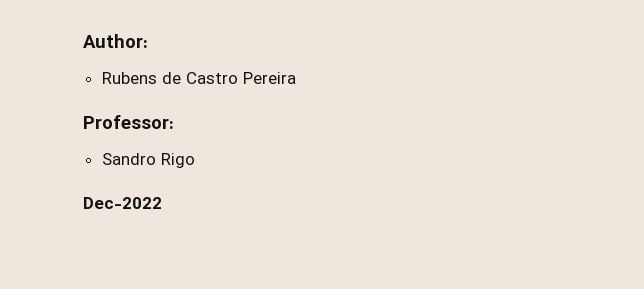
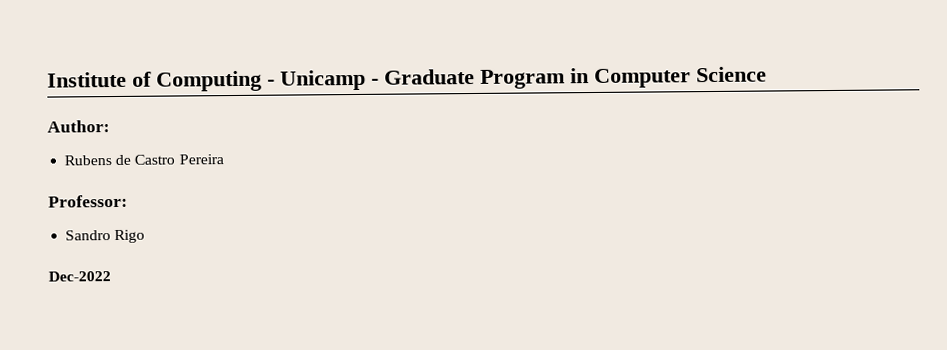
+ Institute of Computing - Unicamp - Graduate Program in Computer Science

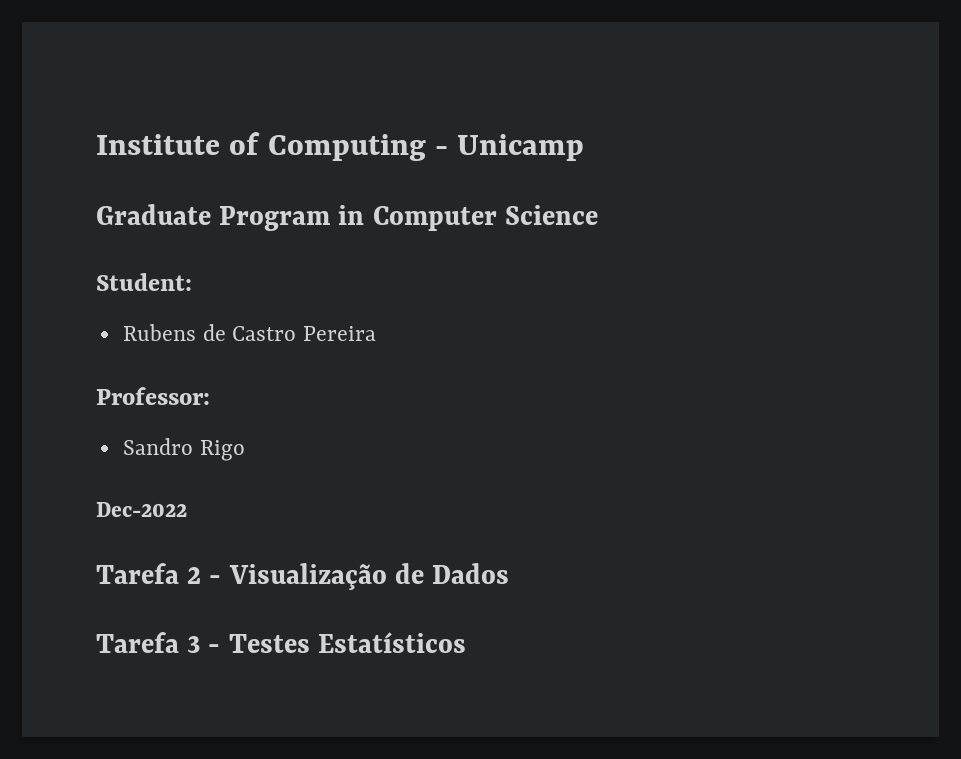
- Institute of Computing - Unicamp - Graduate Program in Computer Science
+ Institute of Computing - Unicamp
+ Graduate Program in Computer Science
- Author:
+ Student:
+ Tarefa 2 - Visualização de Dados
+ Tarefa 3 - Testes Estatísticos

